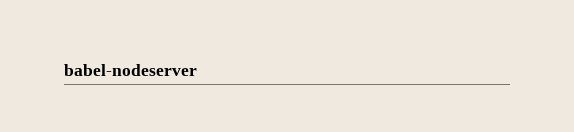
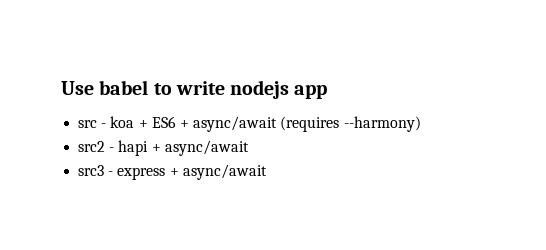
- babel-nodeserver
+ Use babel to write nodejs app
+ src - koa + ES6 + async/await (requires --harmony)
+ src2 - hapi + async/await
+ src3 - express + async/await

